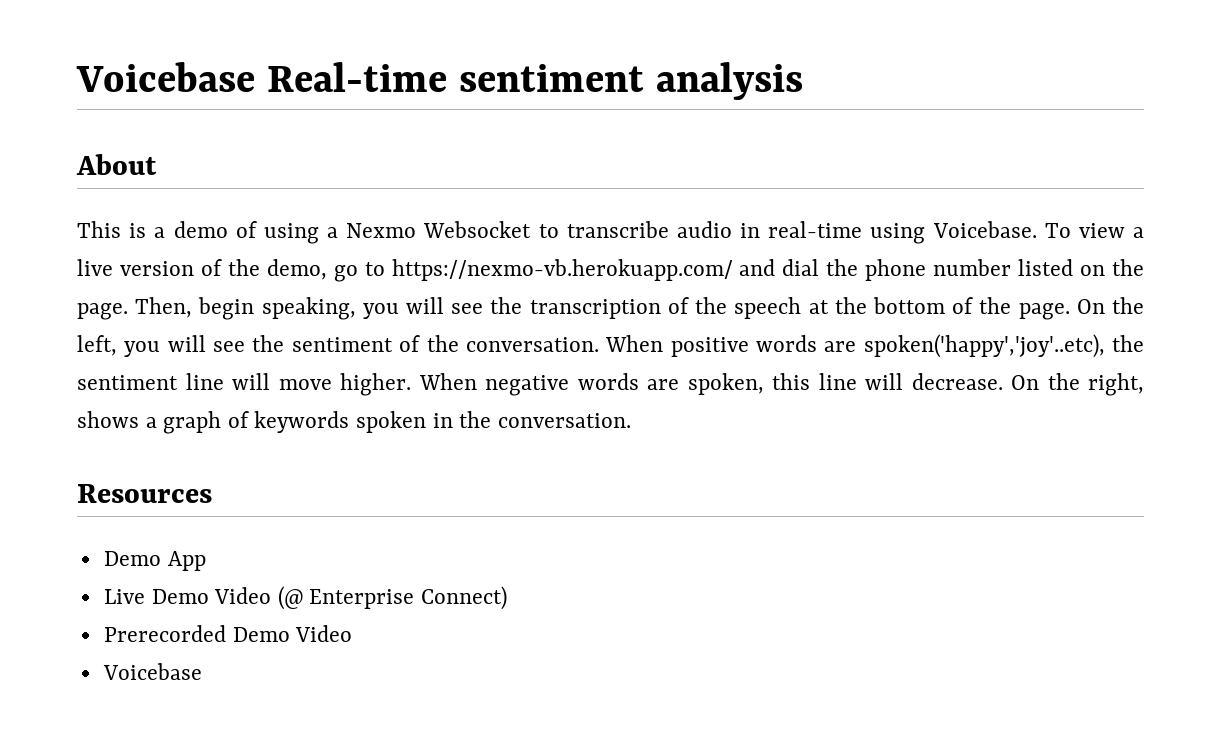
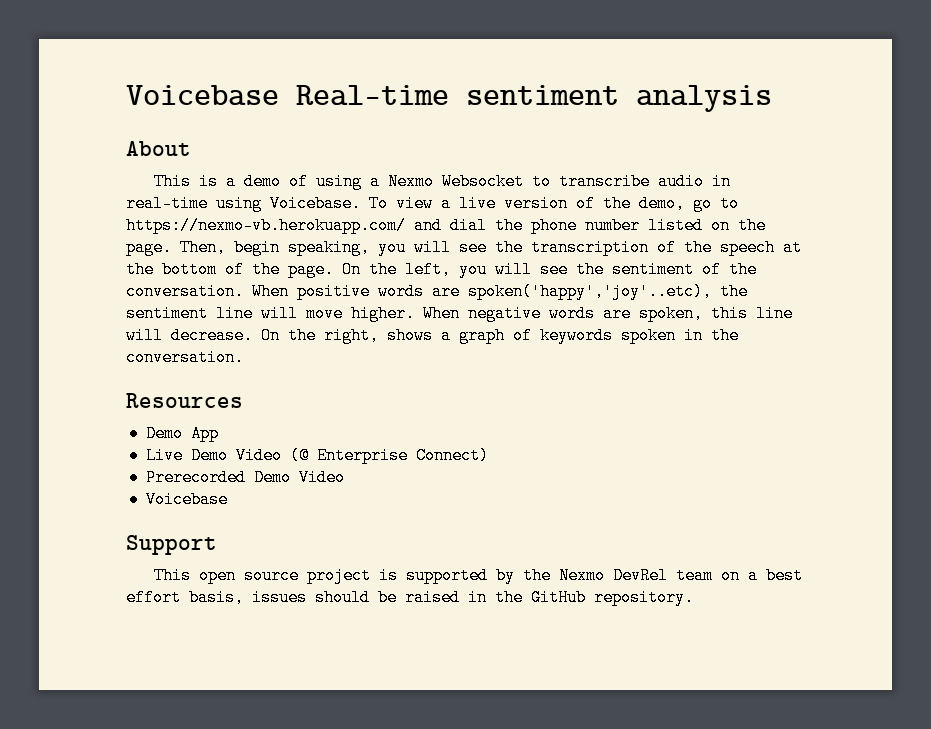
+ Support
+ This open source project is supported by the Nexmo DevRel team on a best effort basis, issues should be raised in the GitHub repository.

